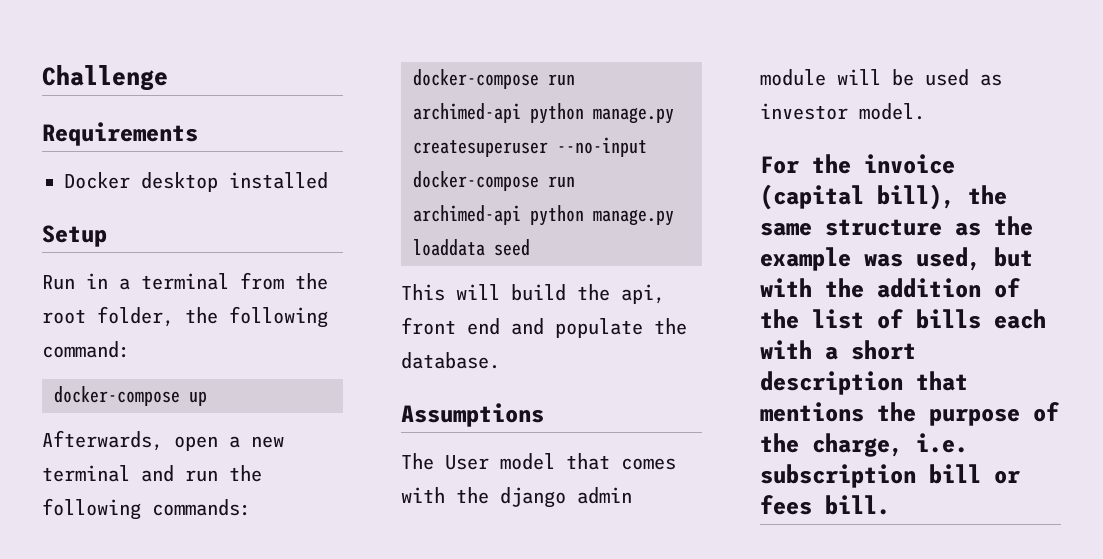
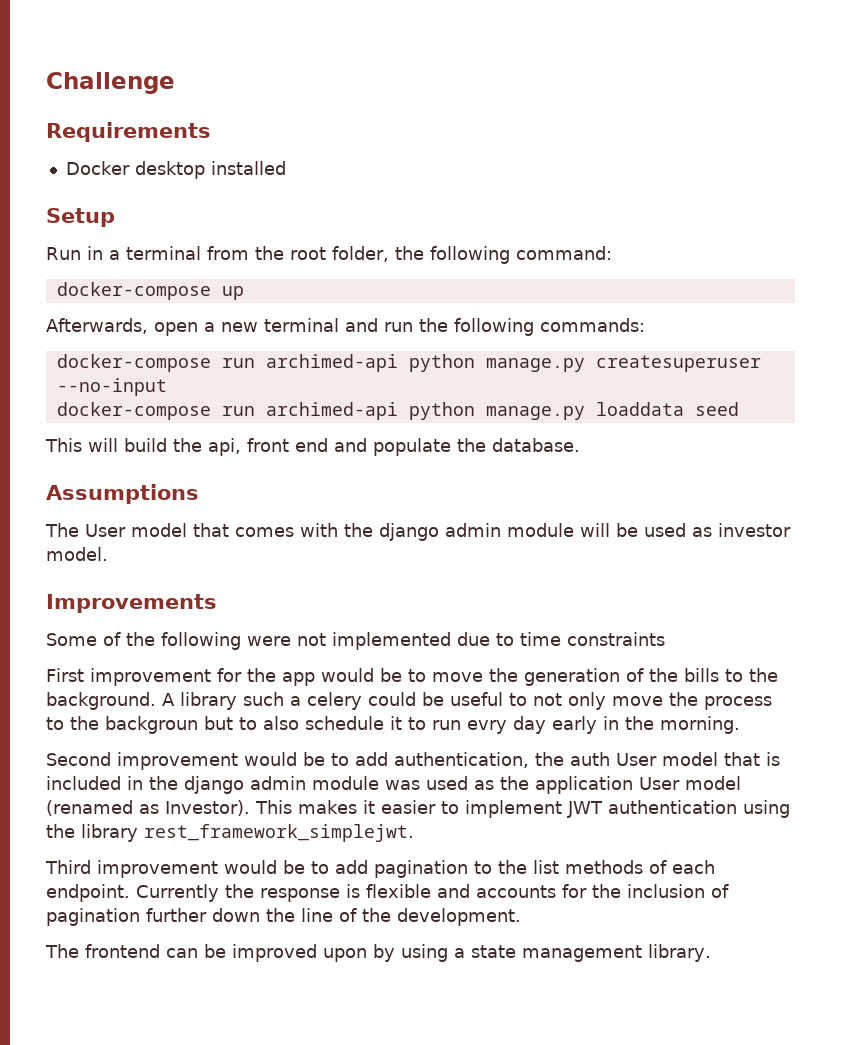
- For the invoice (capital bill), the same structure as the example was used, but with the addition of the list of bills each with a short description that mentions the purpose of the charge, i.e. subscription bill or fees bill.
+ Improvements
+ Some of the following were not implemented due to time constraints
+ First improvement for the app would be to move the generation of the bills to the background. A library such a celery could be useful to not only move the process to the backgroun but to also schedule it to run evry day early in the morning.
+ Second improvement would be to add authentication, the auth User model that is included in the django admin module was used as the application User model (renamed as Investor). This makes it easier to implement JWT authentication using the library rest_framework_simplejwt.
+ Third improvement would be to add pagination to the list methods of each endpoint. Currently the response is flexible and accounts for the inclusion of pagination further down the line of the development.
+ The frontend can be improved upon by using a state management library.

